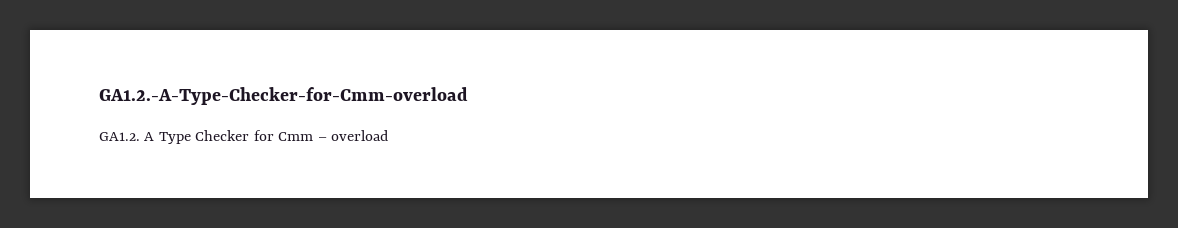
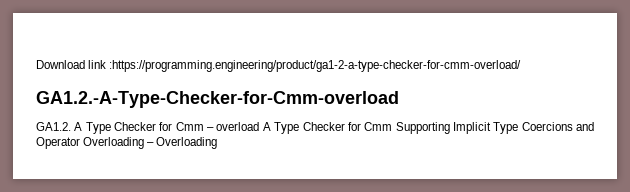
+ Download link :https://programming.engineering/product/ga1-2-a-type-checker-for-cmm-overload/
- GA1.2. A Type Checker for Cmm – overload
+ GA1.2. A Type Checker for Cmm – overload A Type Checker for Cmm Supporting Implicit Type Coercions and Operator Overloading – Overloading

